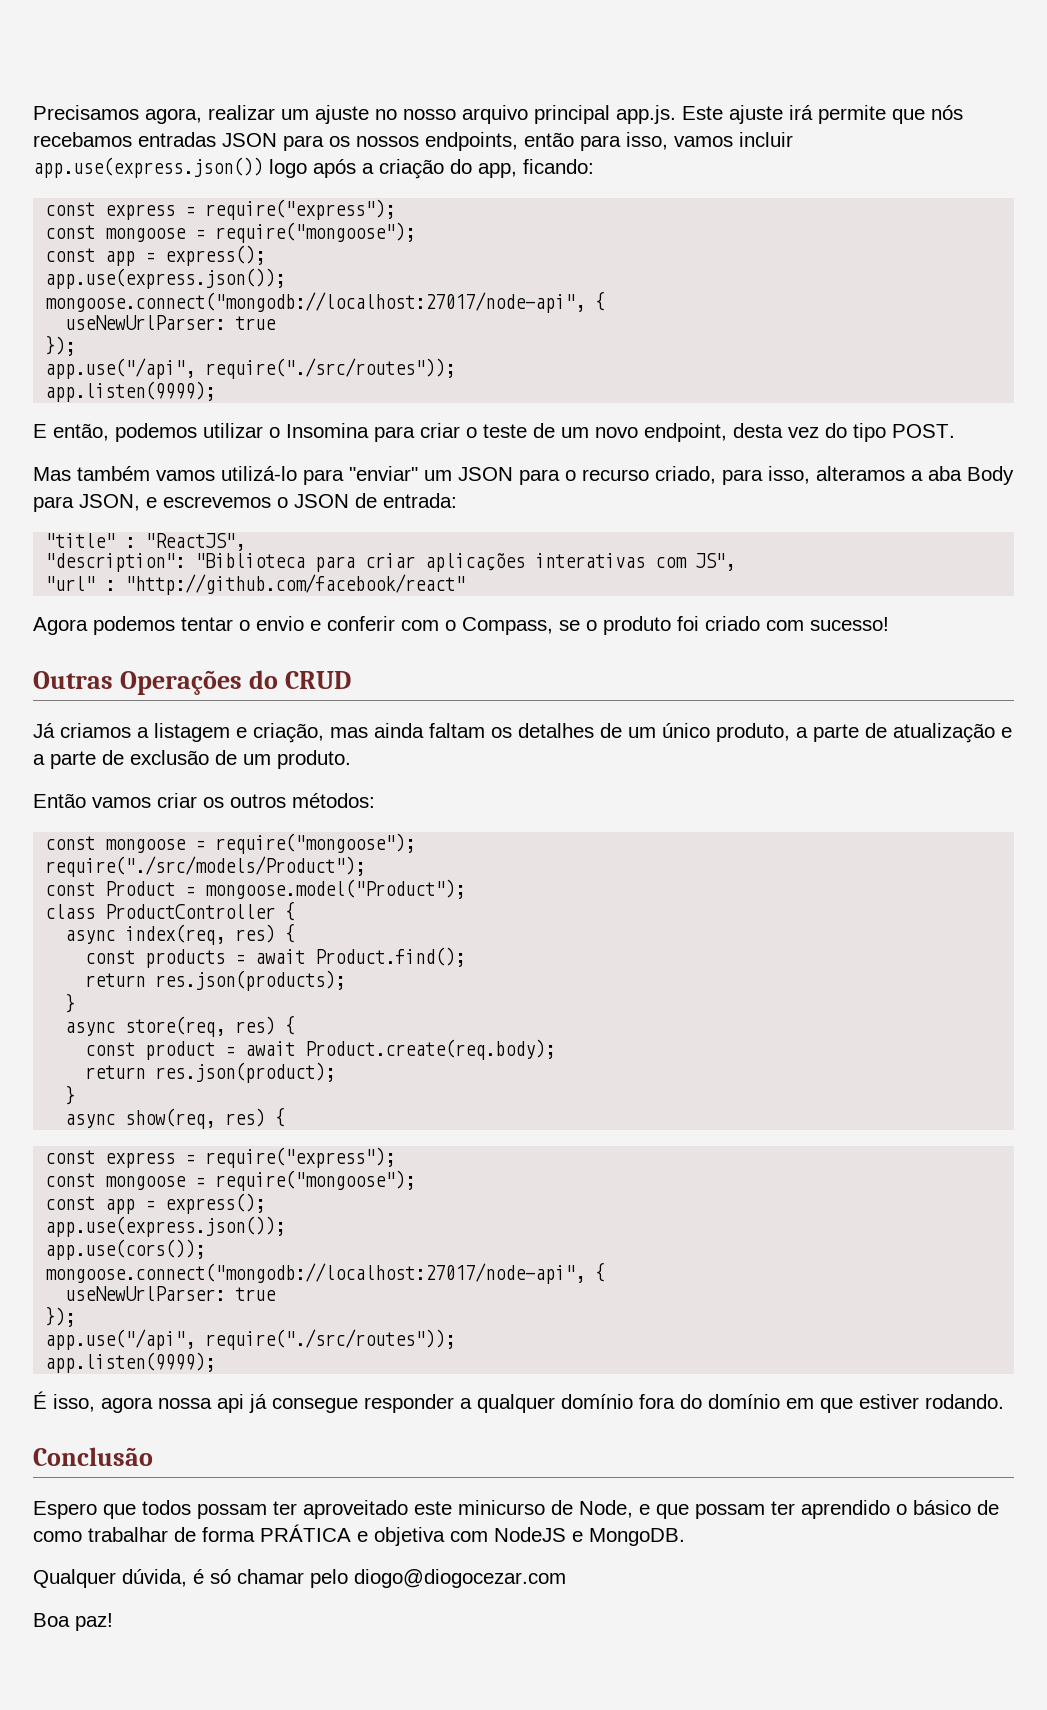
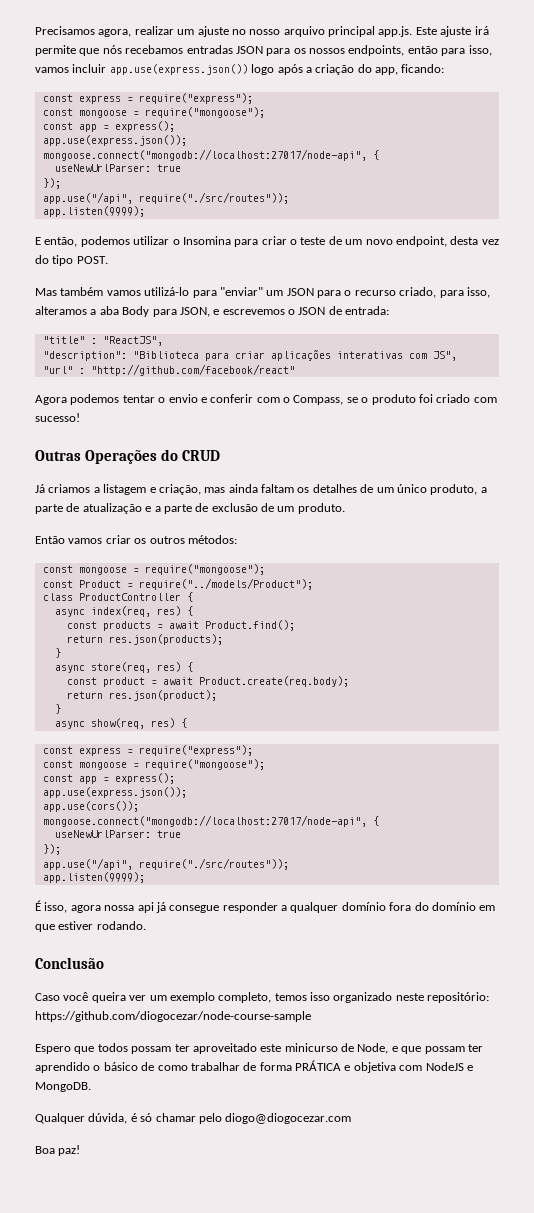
- require("./src/models/Product");
- const Product = mongoose.model("Product");
+ const Product = require("../models/Product");
+ Caso você queira ver um exemplo completo, temos isso organizado neste repositório: https://github.com/diogocezar/node-course-sample

